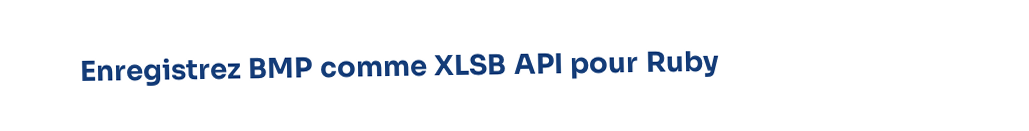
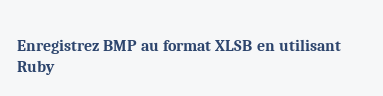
- Enregistrez BMP comme XLSB API pour Ruby
+ Enregistrez BMP au format XLSB en utilisant Ruby

